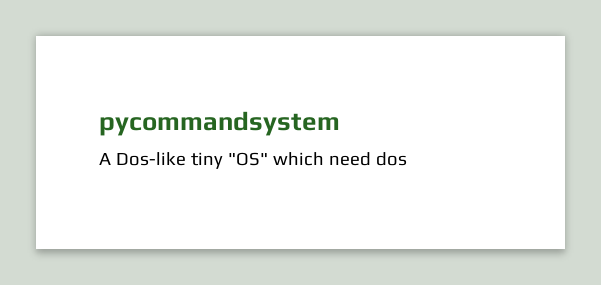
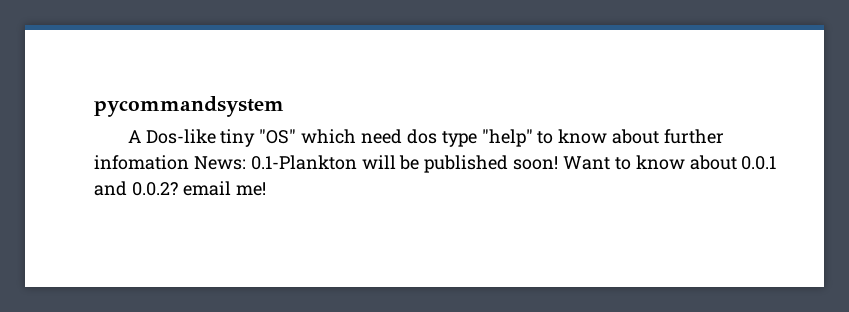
- A Dos-like tiny "OS" which need dos
+ A Dos-like tiny "OS" which need dos type "help" to know about further infomation News: 0.1-Plankton will be published soon! Want to know about 0.0.1 and 0.0.2? email me!

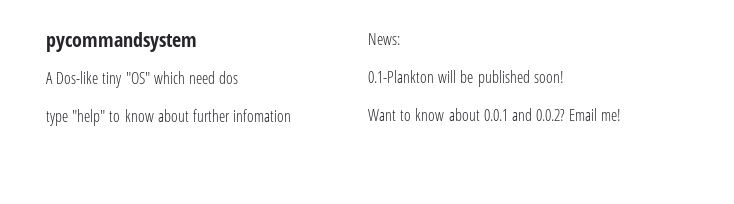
- A Dos-like tiny "OS" which need dos type "help" to know about further infomation News: 0.1-Plankton will be published soon! Want to know about 0.0.1 and 0.0.2? email me!
+ A Dos-like tiny "OS" which need dos
+ type "help" to know about further infomation
+ News:
+ 0.1-Plankton will be published soon!
+ Want to know about 0.0.1 and 0.0.2? Email me!

